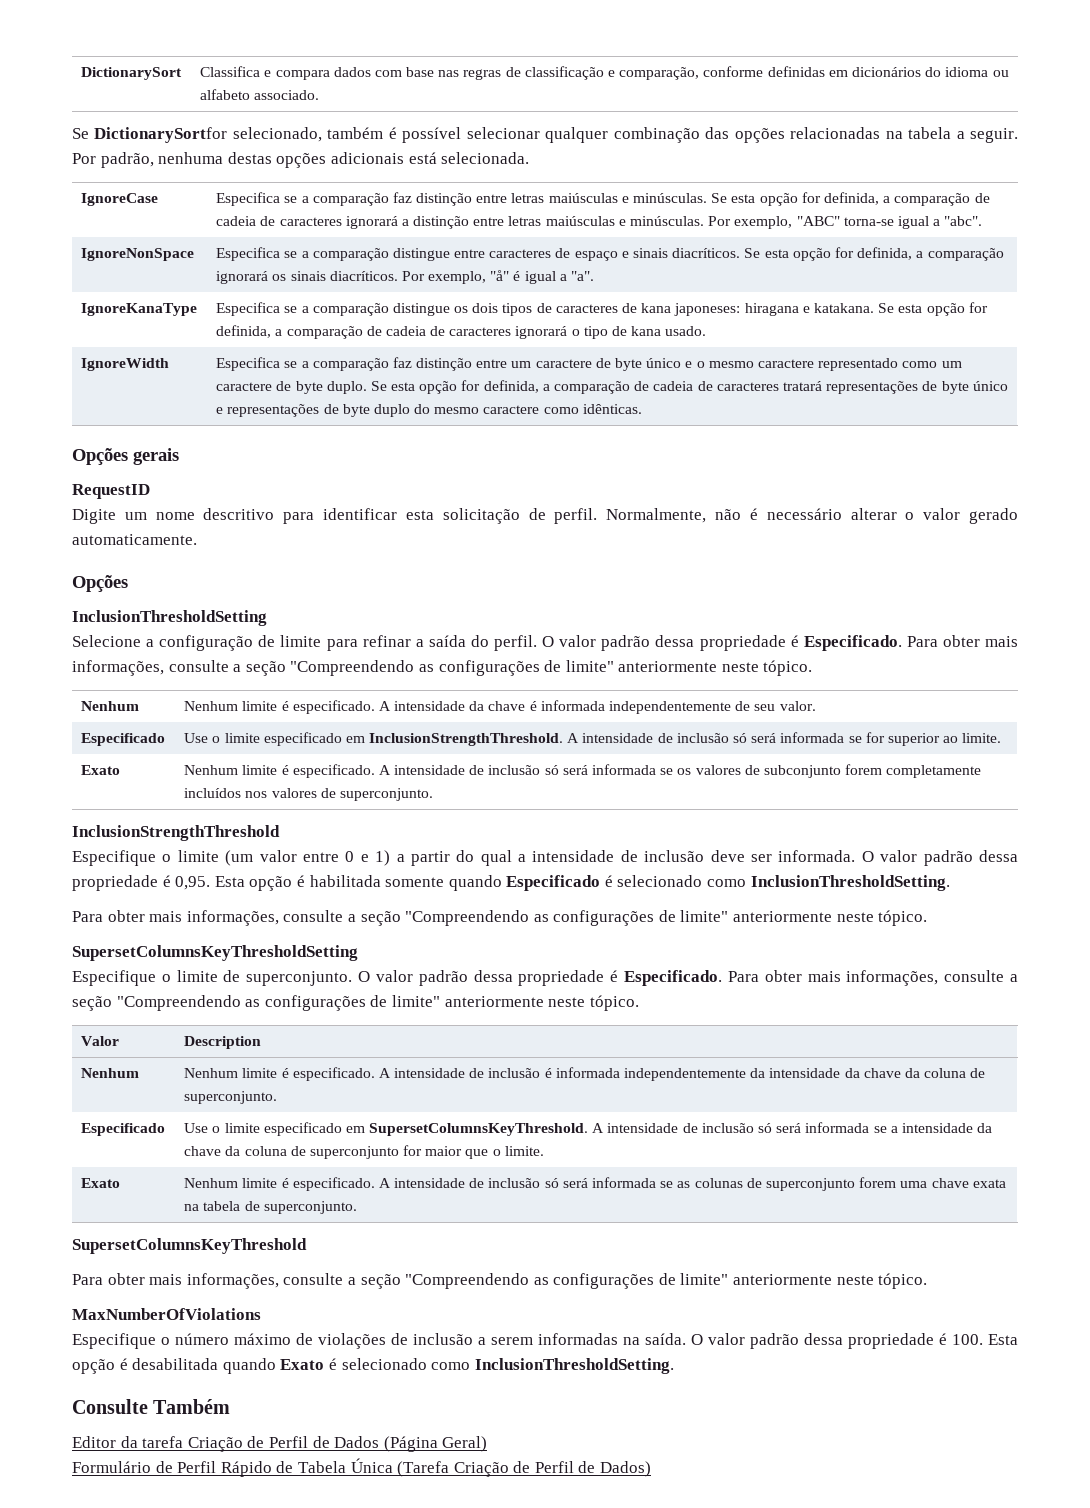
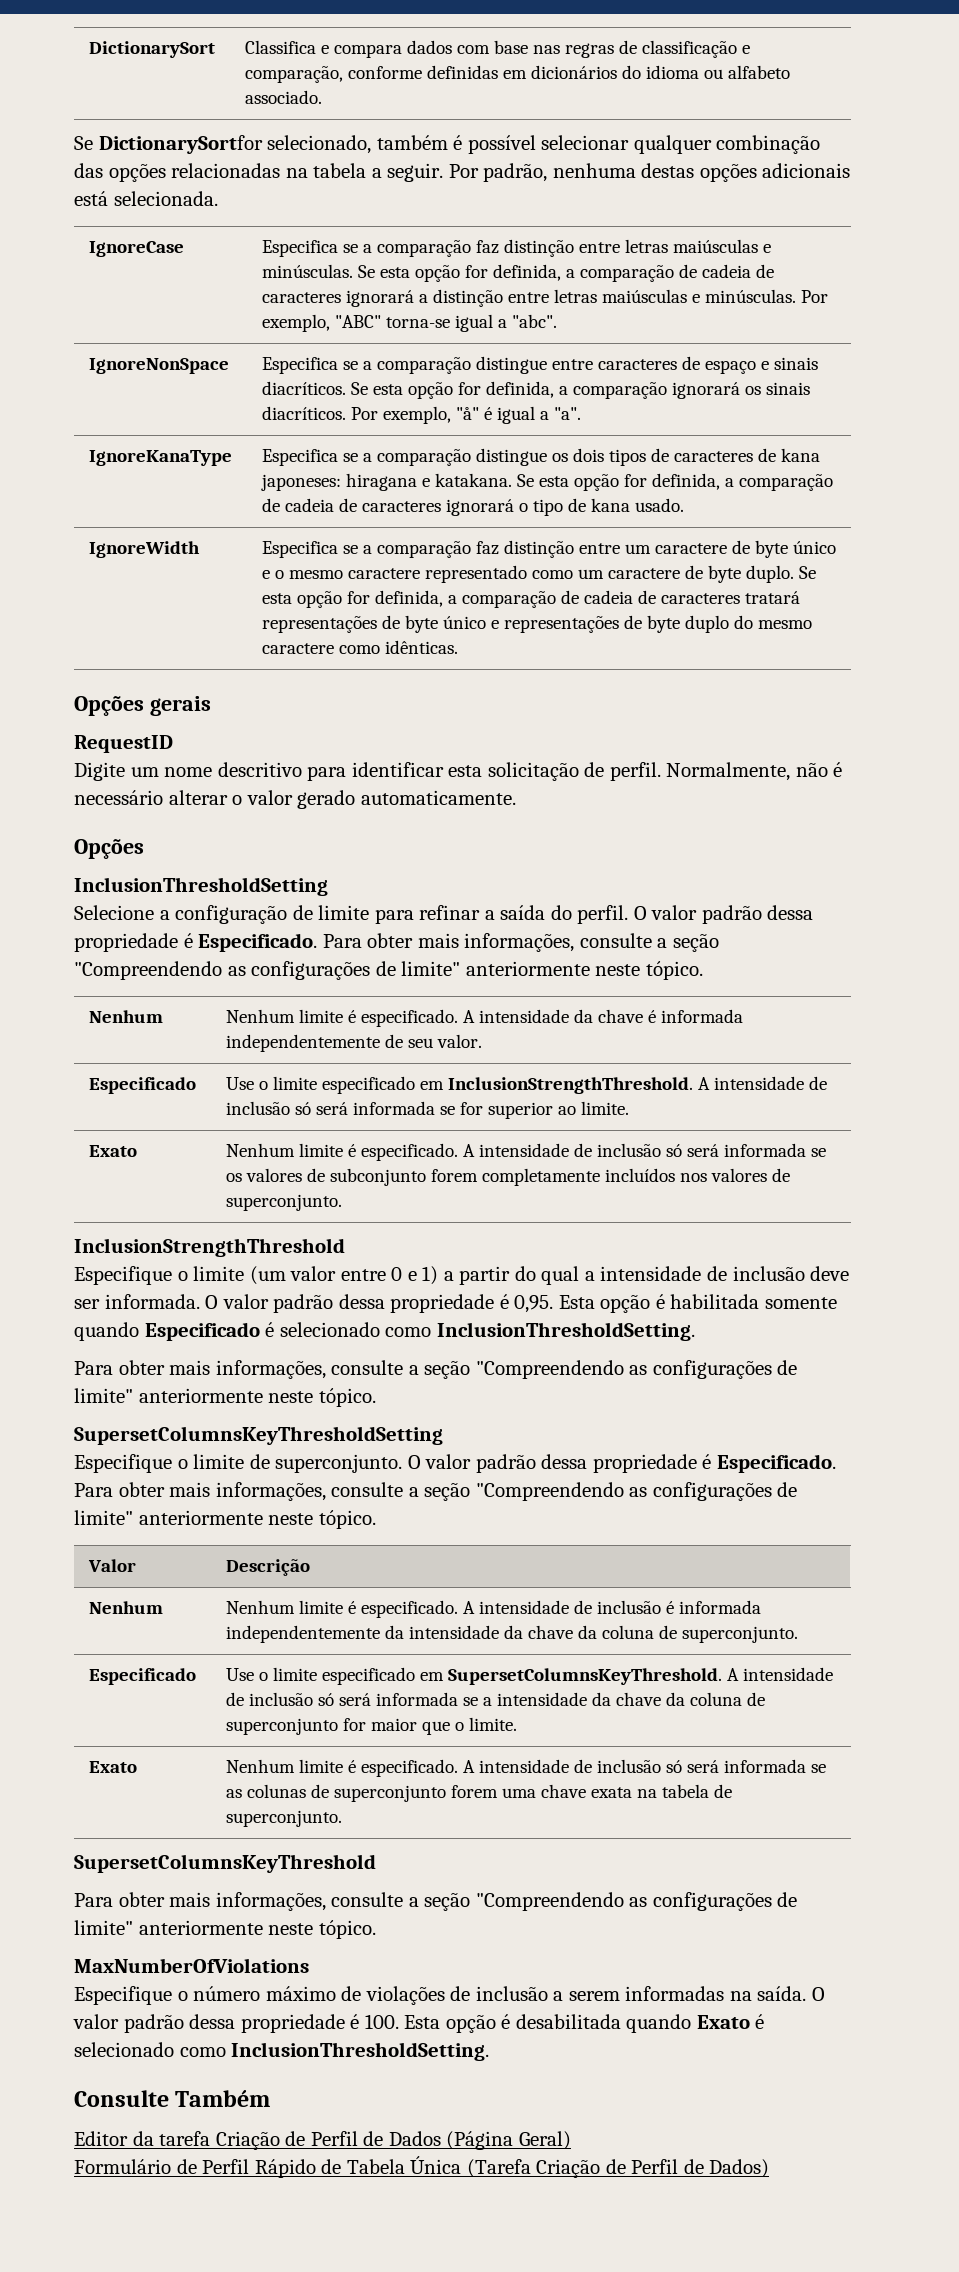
- Valor | Description
+ Valor | Descrição

